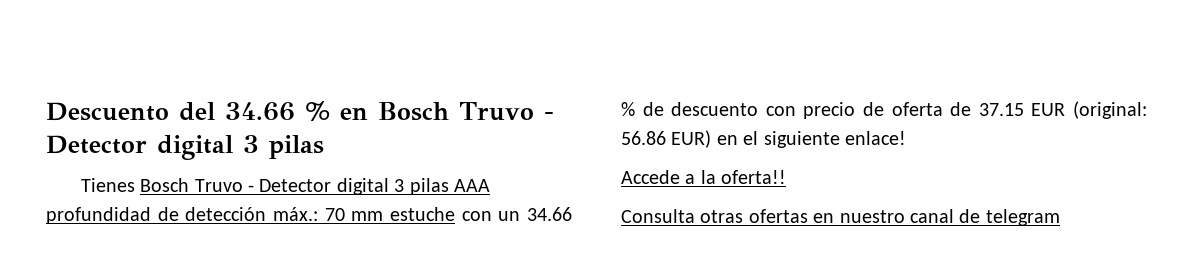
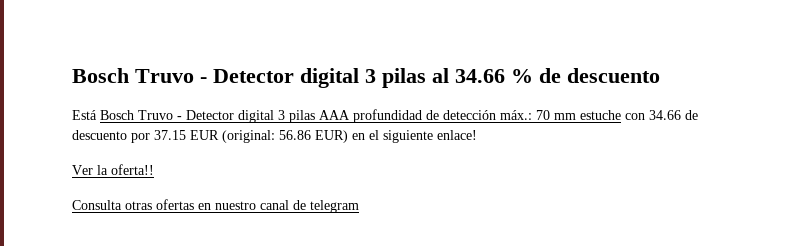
- Descuento del 34.66 % en Bosch Truvo - Detector digital 3 pilas
- Tienes Bosch Truvo - Detector digital 3 pilas AAA profundidad de detección máx.: 70 mm estuche con un 34.66 % de descuento con precio de oferta de 37.15 EUR (original: 56.86 EUR) en el siguiente enlace!
+ Bosch Truvo - Detector digital 3 pilas al 34.66 % de descuento
+ Está Bosch Truvo - Detector digital 3 pilas AAA profundidad de detección máx.: 70 mm estuche con 34.66 de descuento por 37.15 EUR (original: 56.86 EUR) en el siguiente enlace!
- Accede a la oferta!!
+ Ver la oferta!!

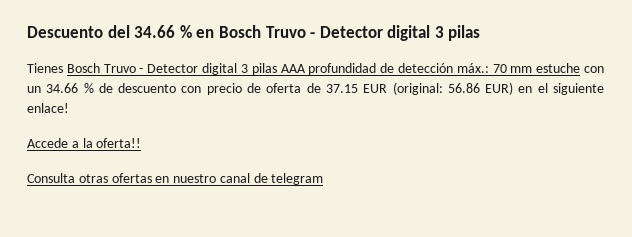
- Bosch Truvo - Detector digital 3 pilas al 34.66 % de descuento
- Está Bosch Truvo - Detector digital 3 pilas AAA profundidad de detección máx.: 70 mm estuche con 34.66 de descuento por 37.15 EUR (original: 56.86 EUR) en el siguiente enlace!
+ Descuento del 34.66 % en Bosch Truvo - Detector digital 3 pilas
+ Tienes Bosch Truvo - Detector digital 3 pilas AAA profundidad de detección máx.: 70 mm estuche con un 34.66 % de descuento con precio de oferta de 37.15 EUR (original: 56.86 EUR) en el siguiente enlace!
- Ver la oferta!!
+ Accede a la oferta!!

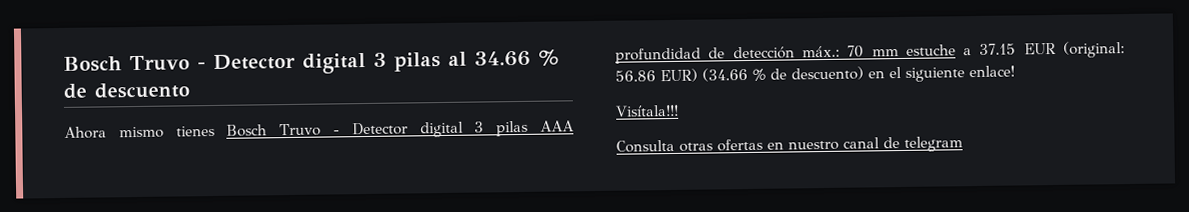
- Descuento del 34.66 % en Bosch Truvo - Detector digital 3 pilas
- Tienes Bosch Truvo - Detector digital 3 pilas AAA profundidad de detección máx.: 70 mm estuche con un 34.66 % de descuento con precio de oferta de 37.15 EUR (original: 56.86 EUR) en el siguiente enlace!
+ Bosch Truvo - Detector digital 3 pilas al 34.66 % de descuento
+ Ahora mismo tienes Bosch Truvo - Detector digital 3 pilas AAA profundidad de detección máx.: 70 mm estuche a 37.15 EUR (original: 56.86 EUR) (34.66 % de descuento) en el siguiente enlace!
- Accede a la oferta!!
+ Visítala!!!

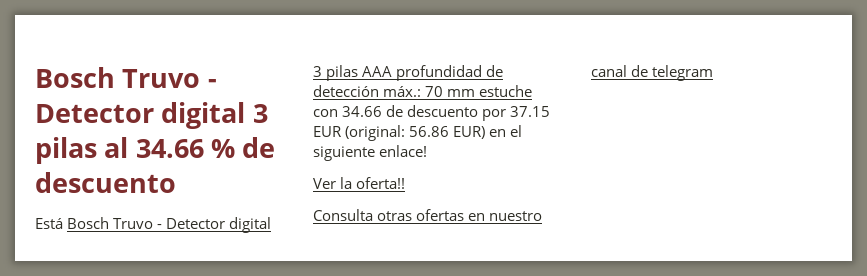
- Ahora mismo tienes Bosch Truvo - Detector digital 3 pilas AAA profundidad de detección máx.: 70 mm estuche a 37.15 EUR (original: 56.86 EUR) (34.66 % de descuento) en el siguiente enlace!
+ Está Bosch Truvo - Detector digital 3 pilas AAA profundidad de detección máx.: 70 mm estuche con 34.66 de descuento por 37.15 EUR (original: 56.86 EUR) en el siguiente enlace!
- Visítala!!!
+ Ver la oferta!!

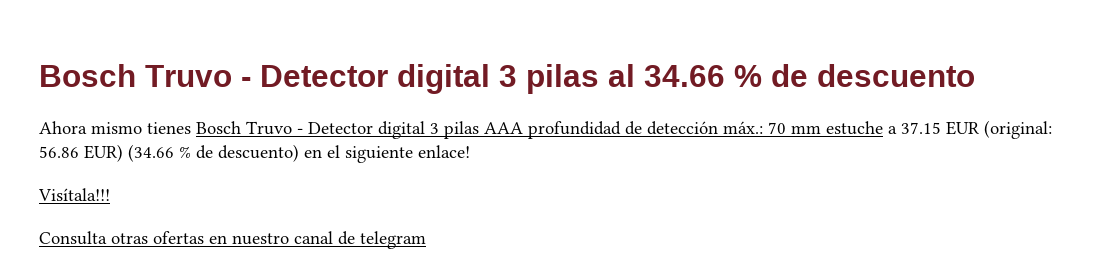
- Está Bosch Truvo - Detector digital 3 pilas AAA profundidad de detección máx.: 70 mm estuche con 34.66 de descuento por 37.15 EUR (original: 56.86 EUR) en el siguiente enlace!
+ Ahora mismo tienes Bosch Truvo - Detector digital 3 pilas AAA profundidad de detección máx.: 70 mm estuche a 37.15 EUR (original: 56.86 EUR) (34.66 % de descuento) en el siguiente enlace!
- Ver la oferta!!
+ Visítala!!!

